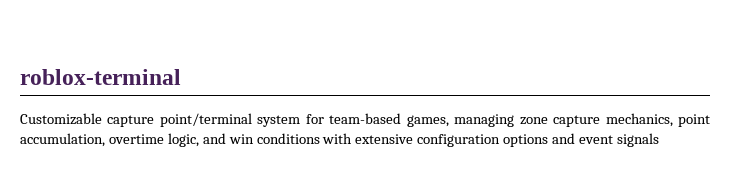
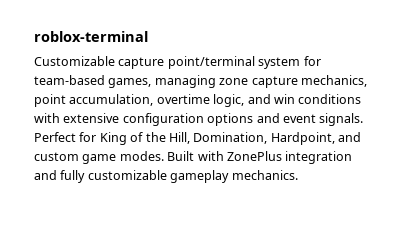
- Customizable capture point/terminal system for team-based games, managing zone capture mechanics, point accumulation, overtime logic, and win conditions with extensive configuration options and event signals
+ Customizable capture point/terminal system for team-based games, managing zone capture mechanics, point accumulation, overtime logic, and win conditions with extensive configuration options and event signals. Perfect for King of the Hill, Domination, Hardpoint, and custom game modes. Built with ZonePlus integration and fully customizable gameplay mechanics.

